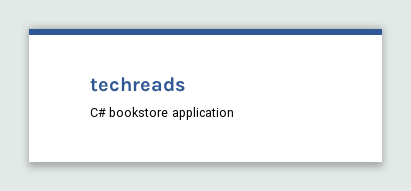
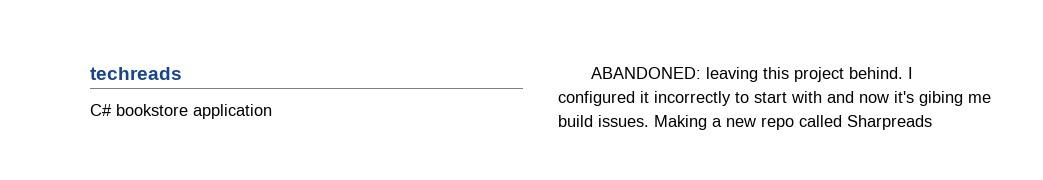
+ ABANDONED: leaving this project behind. I configured it incorrectly to start with and now it's gibing me build issues. Making a new repo called Sharpreads

